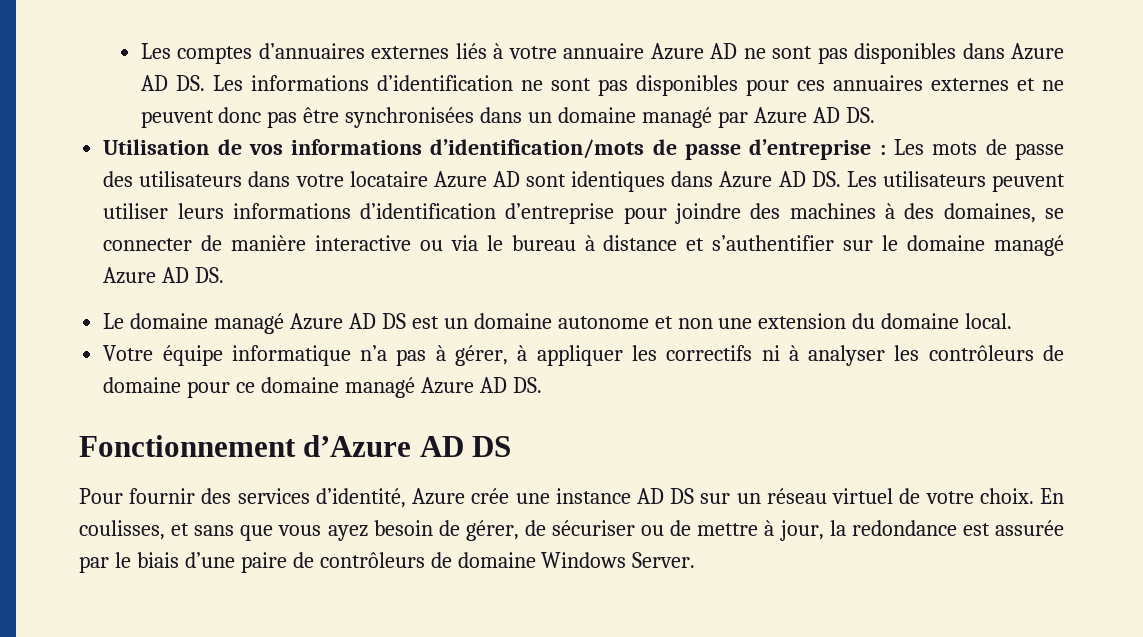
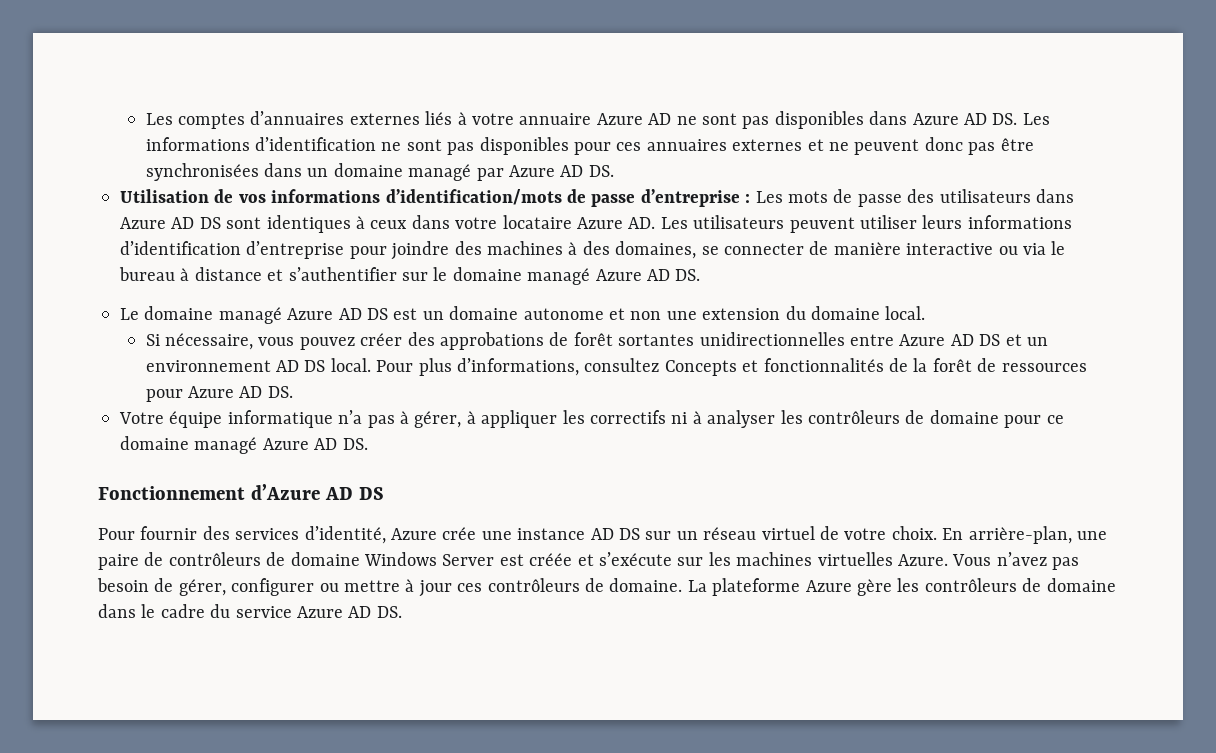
- Utilisation de vos informations d’identification/mots de passe d’entreprise : Les mots de passe des utilisateurs dans votre locataire Azure AD sont identiques dans Azure AD DS. Les utilisateurs peuvent utiliser leurs informations d’identification d’entreprise pour joindre des machines à des domaines, se connecter de manière interactive ou via le bureau à distance et s’authentifier sur le domaine managé Azure AD DS.
+ Utilisation de vos informations d’identification/mots de passe d’entreprise : Les mots de passe des utilisateurs dans Azure AD DS sont identiques à ceux dans votre locataire Azure AD. Les utilisateurs peuvent utiliser leurs informations d’identification d’entreprise pour joindre des machines à des domaines, se connecter de manière interactive ou via le bureau à distance et s’authentifier sur le domaine managé Azure AD DS.
+ Si nécessaire, vous pouvez créer des approbations de forêt sortantes unidirectionnelles entre Azure AD DS et un environnement AD DS local. Pour plus d’informations, consultez Concepts et fonctionnalités de la forêt de ressources pour Azure AD DS.
- En coulisses, et sans que vous ayez besoin de gérer, de sécuriser ou de mettre à jour, la redondance est assurée par le biais d’une paire de contrôleurs de domaine Windows Server.
+ En arrière-plan, une paire de contrôleurs de domaine Windows Server est créée et s’exécute sur les machines virtuelles Azure. Vous n’avez pas besoin de gérer, configurer ou mettre à jour ces contrôleurs de domaine. La plateforme Azure gère les contrôleurs de domaine dans le cadre du service Azure AD DS.

